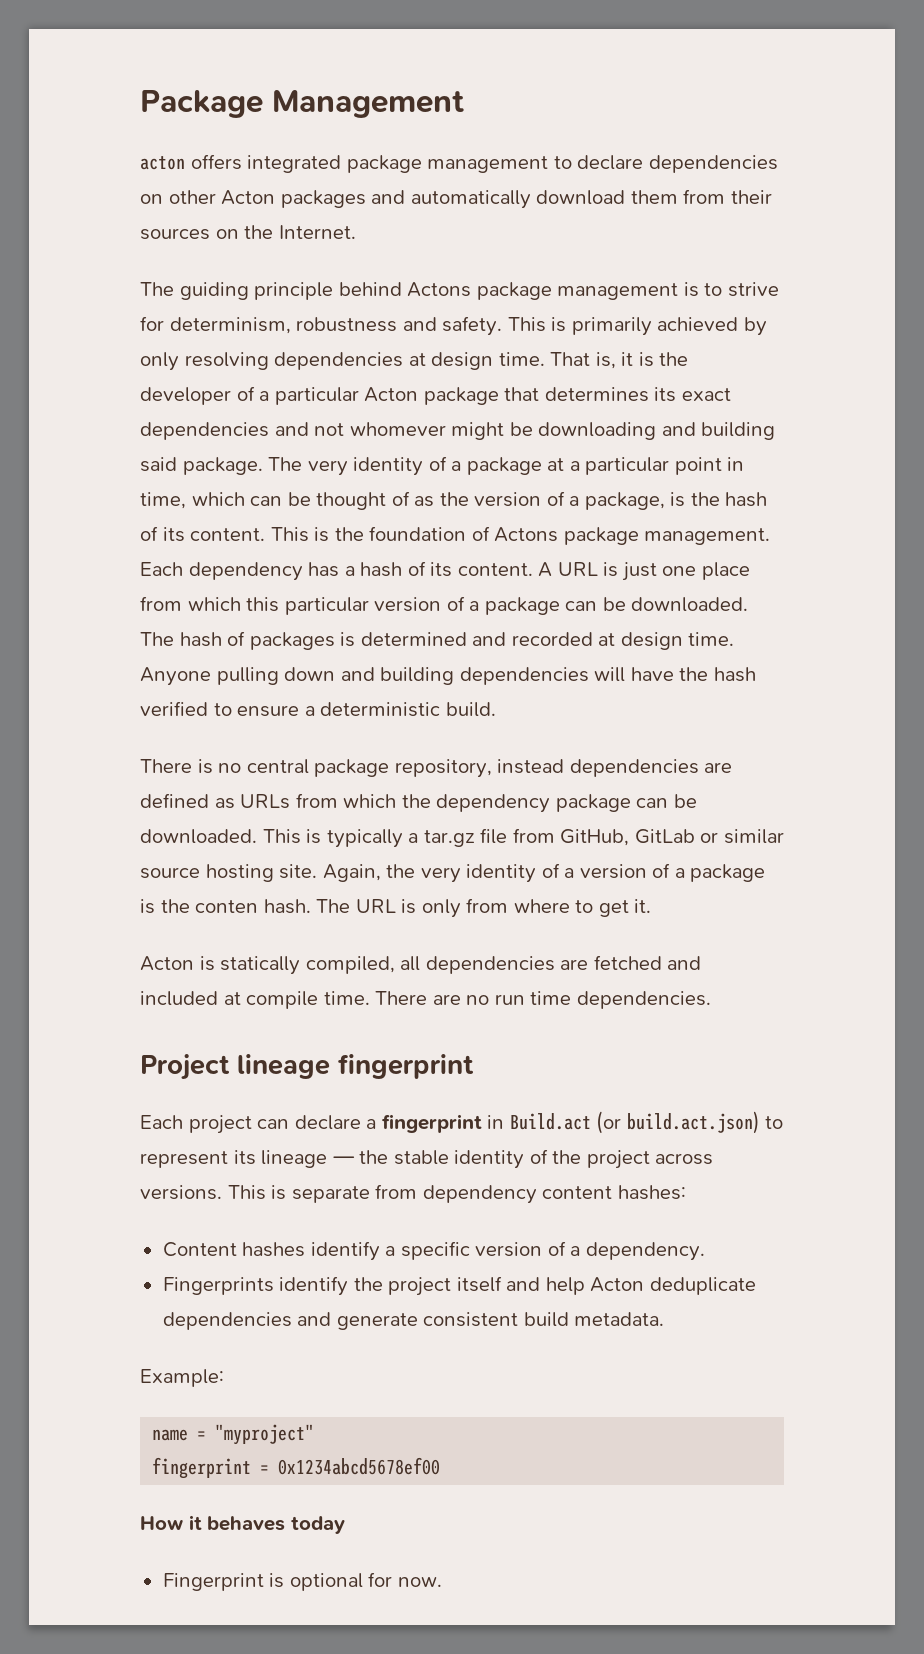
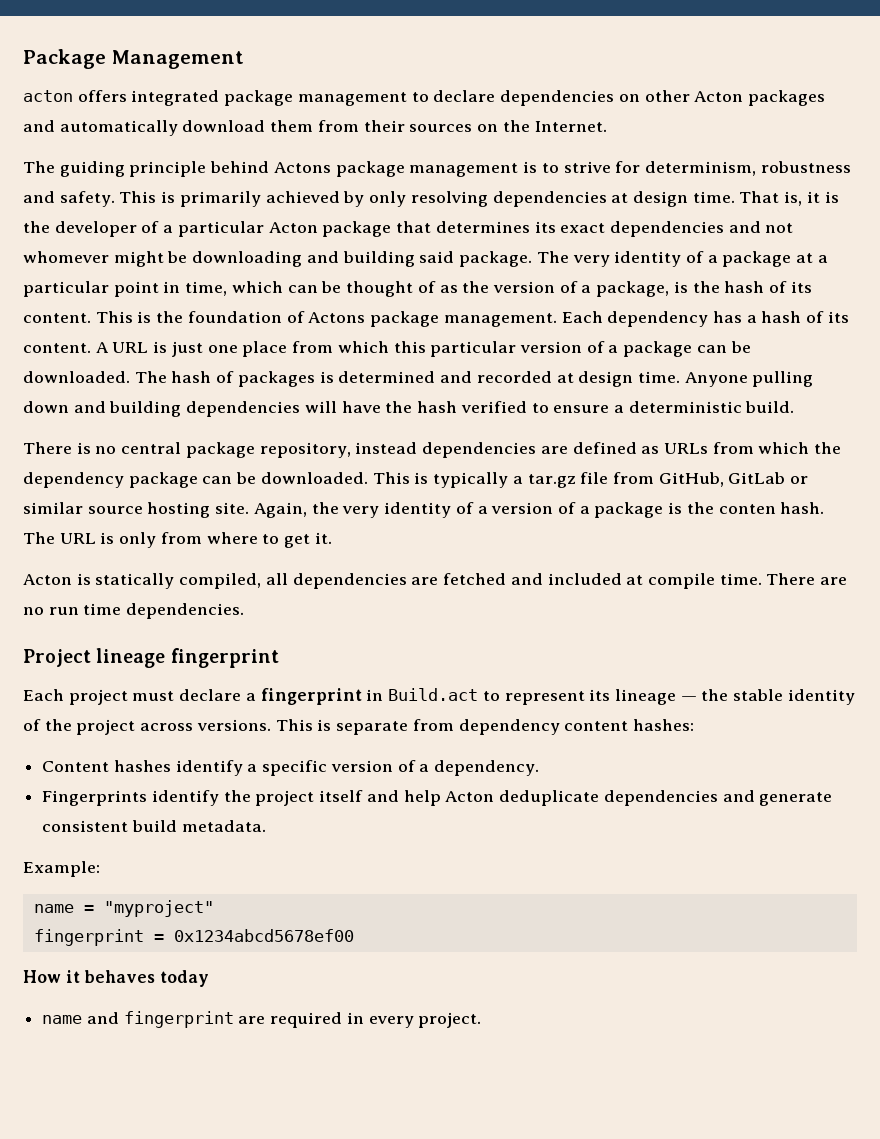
- Each project can declare a fingerprint in Build.act (or build.act.json) to represent its lineage — the stable identity of the project across versions.
+ Each project must declare a fingerprint in Build.act to represent its lineage — the stable identity of the project across versions.
- Fingerprint is optional for now.
+ name and fingerprint are required in every project.

